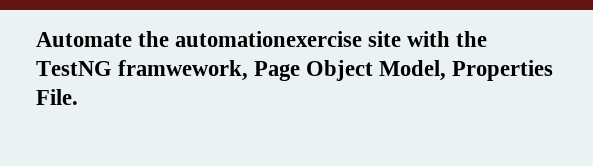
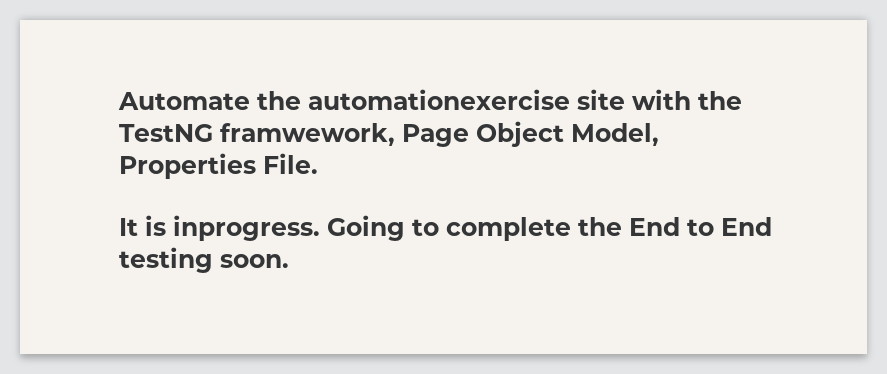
+ It is inprogress. Going to complete the End to End testing soon.

